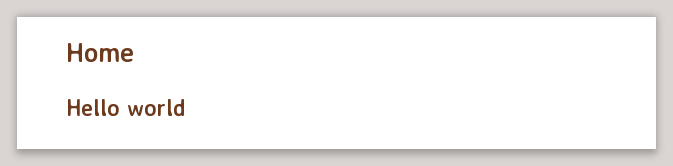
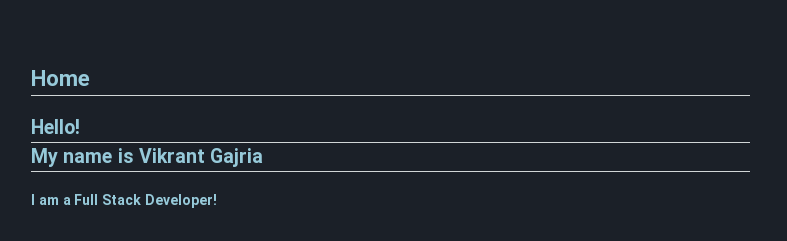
- Hello world
+ Hello!
+ My name is Vikrant Gajria
+ I am a Full Stack Developer!

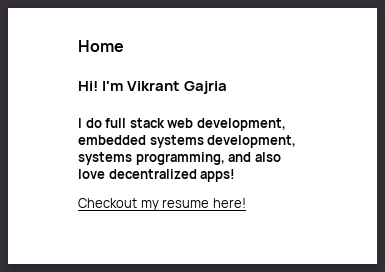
- Hello!
- My name is Vikrant Gajria
+ Hi! I'm Vikrant Gajria
- I am a Full Stack Developer!
+ I do full stack web development, embedded systems development, systems programming, and also love decentralized apps!
+ Checkout my resume here!

